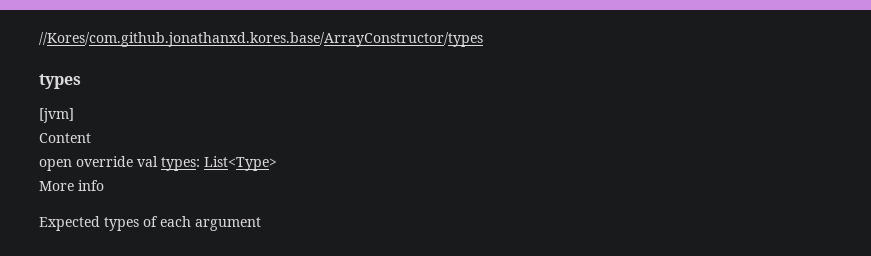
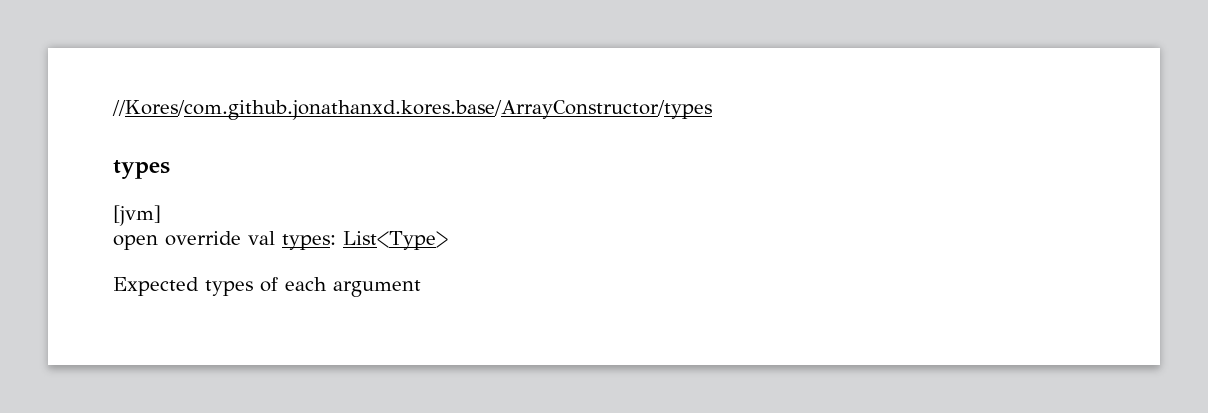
- Content
- More info

